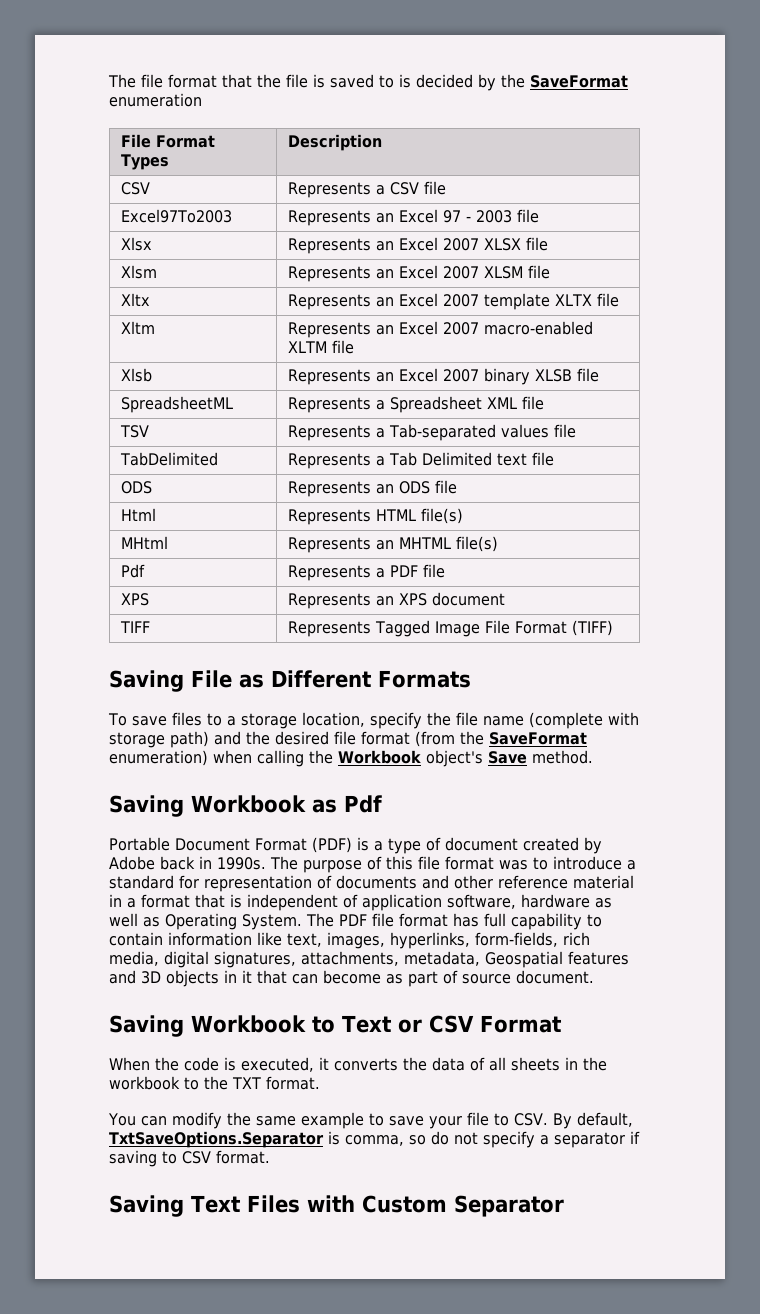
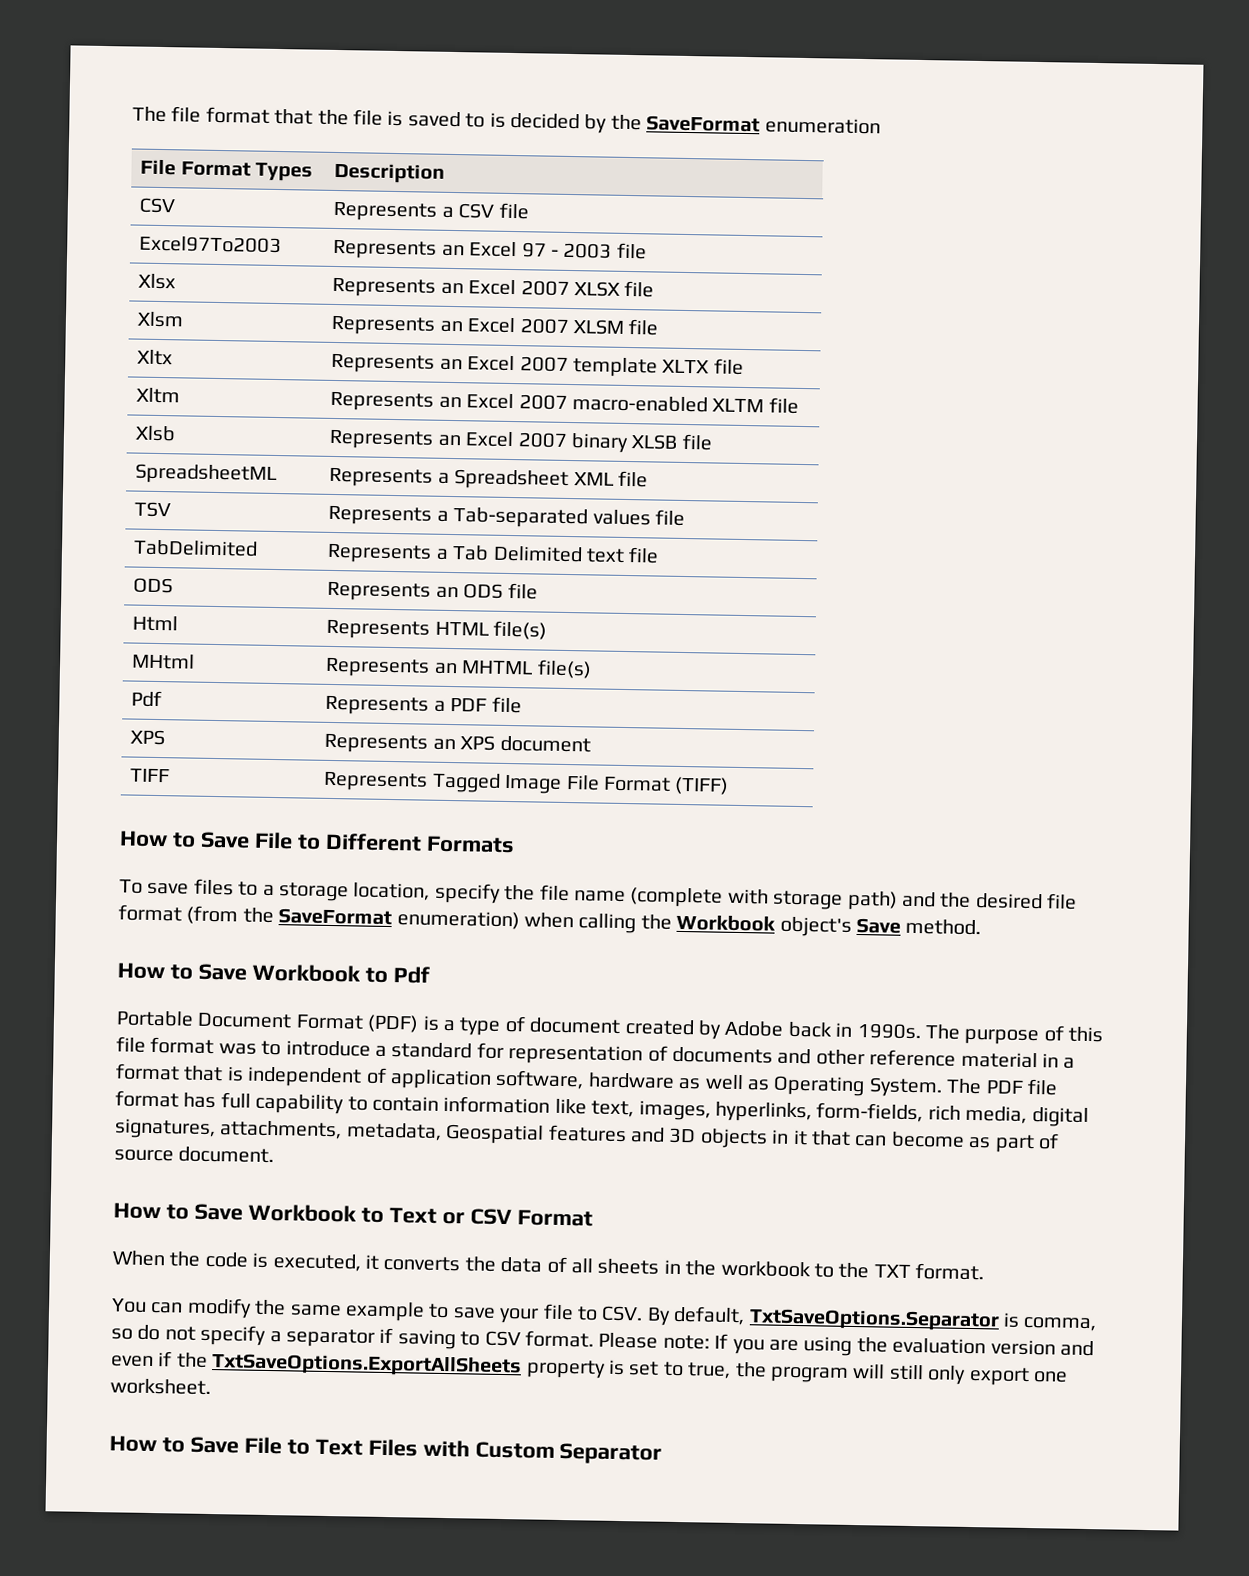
- Saving File as Different Formats
+ How to Save File to Different Formats
- Saving Workbook as Pdf
+ How to Save Workbook to Pdf
- Saving Workbook to Text or CSV Format
+ How to Save Workbook to Text or CSV Format
- You can modify the same example to save your file to CSV. By default, TxtSaveOptions.Separator is comma, so do not specify a separator if saving to CSV format.
- Saving Text Files with Custom Separator
+ You can modify the same example to save your file to CSV. By default, TxtSaveOptions.Separator is comma, so do not specify a separator if saving to CSV format. Please note: If you are using the evaluation version and even if the TxtSaveOptions.ExportAllSheets property is set to true, the program will still only export one worksheet.
+ How to Save File to Text Files with Custom Separator

